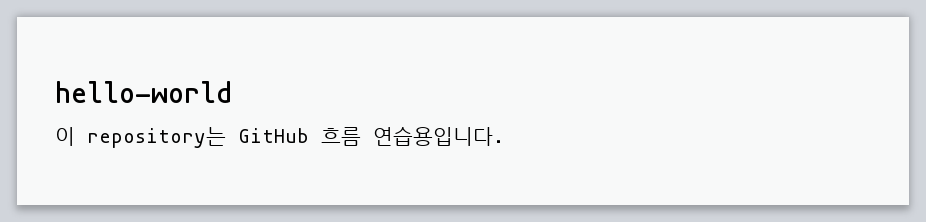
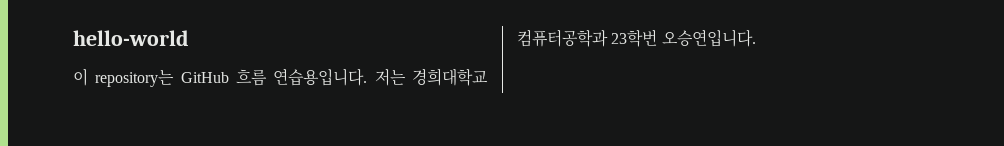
+ 저는 경희대학교 컴퓨터공학과 23학번 오승연입니다.

